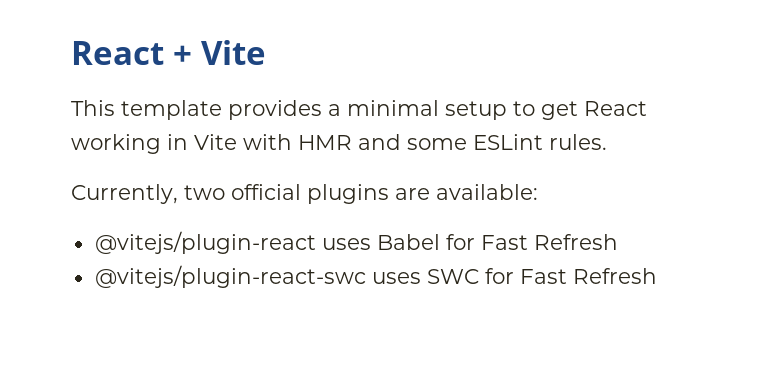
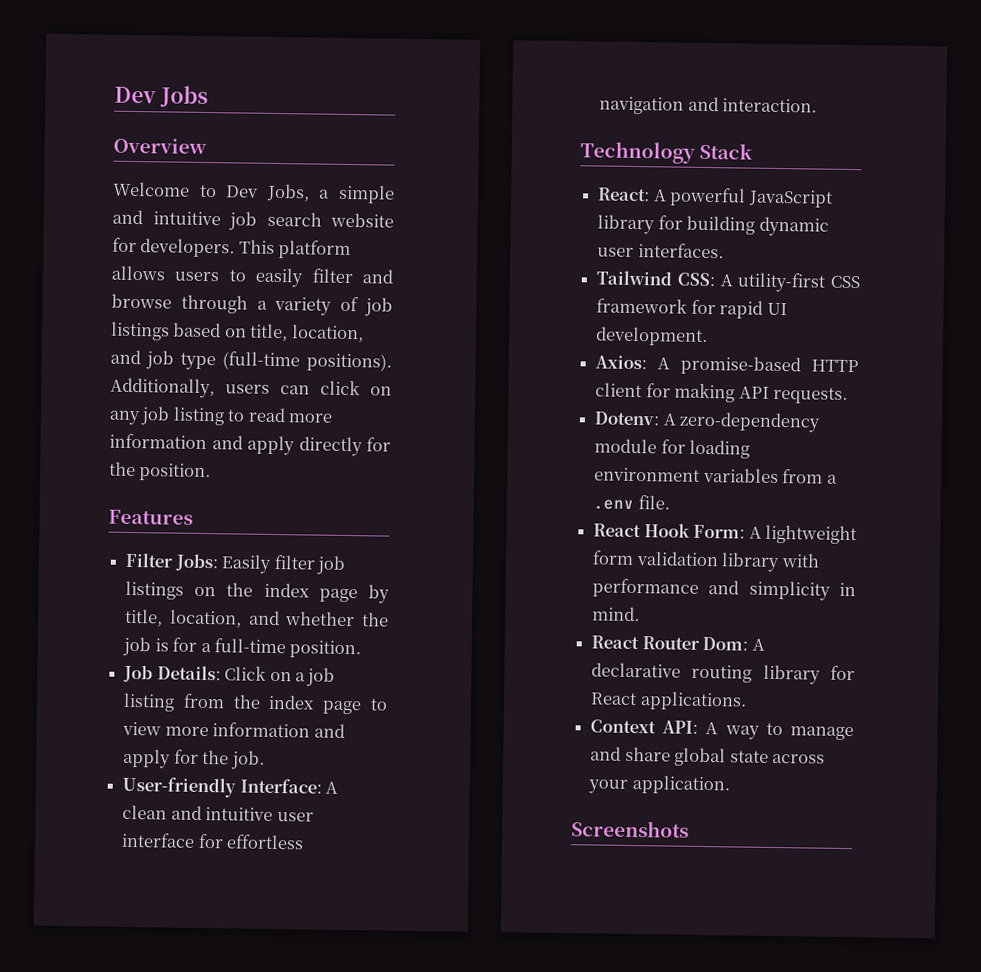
- React + Vite
- This template provides a minimal setup to get React working in Vite with HMR and some ESLint rules.
- Currently, two official plugins are available:
- @vitejs/plugin-react uses Babel for Fast Refresh
- @vitejs/plugin-react-swc uses SWC for Fast Refresh
+ Dev Jobs
+ Overview
+ Welcome to Dev Jobs, a simple and intuitive job search website for developers. This platform allows users to easily filter and browse through a variety of job listings based on title, location, and job type (full-time positions). Additionally, users can click on any job listing to read more information and apply directly for the position.
+ Features
+ Filter Jobs: Easily filter job listings on the index page by title, location, and whether the job is for a full-time position.
+ Job Details: Click on a job listing from the index page to view more information and apply for the job.
+ User-friendly Interface: A clean and intuitive user interface for effortless navigation and interaction.
+ Technology Stack
+ React: A powerful JavaScript library for building dynamic user interfaces.
+ Tailwind CSS: A utility-first CSS framework for rapid UI development.
+ Axios: A promise-based HTTP client for making API requests.
+ Dotenv: A zero-dependency module for loading environment variables from a .env file.
+ React Hook Form: A lightweight form validation library with performance and simplicity in mind.
+ React Router Dom: A declarative routing library for React applications.
+ Context API: A way to manage and share global state across your application.
+ Screenshots

